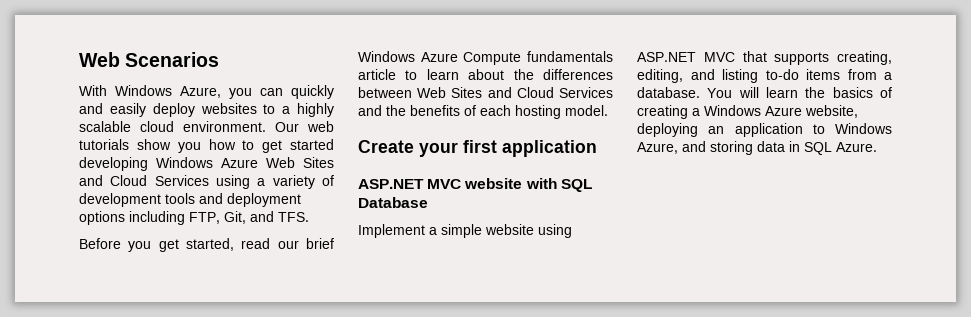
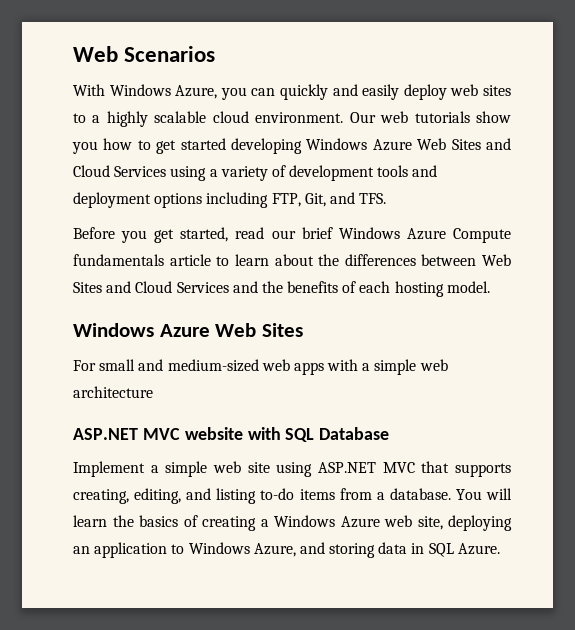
- With Windows Azure, you can quickly and easily deploy websites to a highly scalable cloud environment.
+ With Windows Azure, you can quickly and easily deploy web sites to a highly scalable cloud environment.
  Before you get started, read our brief Windows Azure Compute fundamentals article to learn about the differences between Web Sites and Cloud Services and the benefits of each hosting model.
- Create your first application
+ Windows Azure Web Sites
+ For small and medium-sized web apps with a simple web architecture
- Implement a simple website using ASP.NET MVC that supports creating, editing, and listing to-do items from a database.
+ Implement a simple web site using ASP.NET MVC that supports creating, editing, and listing to-do items from a database.
- You will learn the basics of creating a Windows Azure website, deploying an application to Windows Azure, and storing data in SQL Azure.
+ You will learn the basics of creating a Windows Azure web site, deploying an application to Windows Azure, and storing data in SQL Azure.

